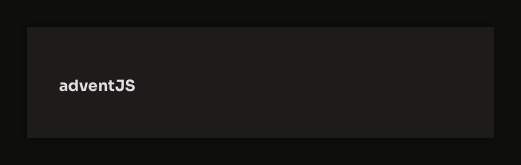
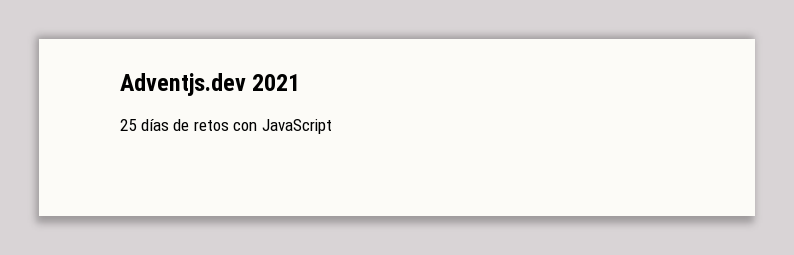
- adventJS
+ Adventjs.dev 2021
+ 25 días de retos con JavaScript

